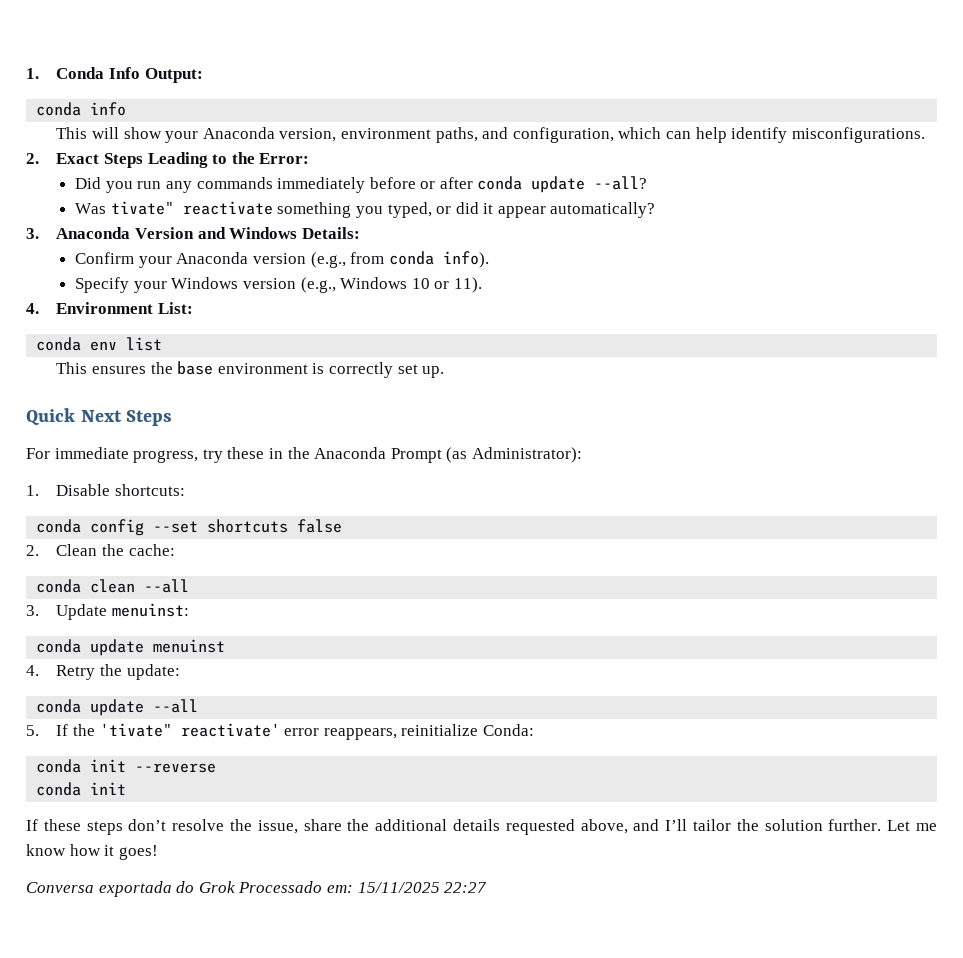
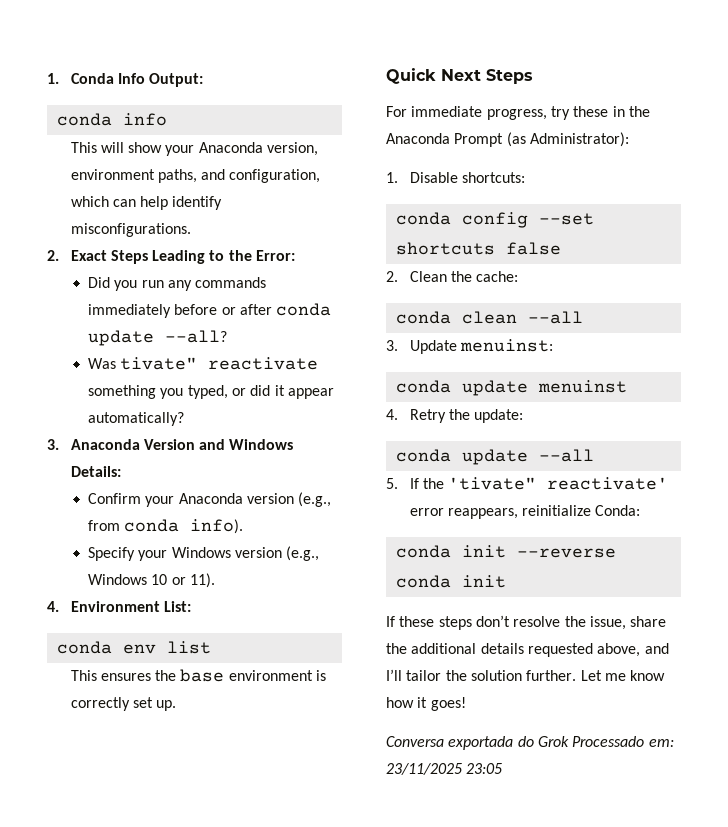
- Conversa exportada do Grok Processado em: 15/11/2025 22:27
+ Conversa exportada do Grok Processado em: 23/11/2025 23:05

